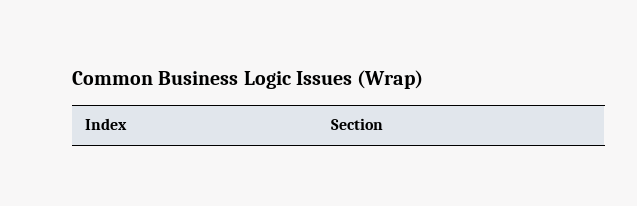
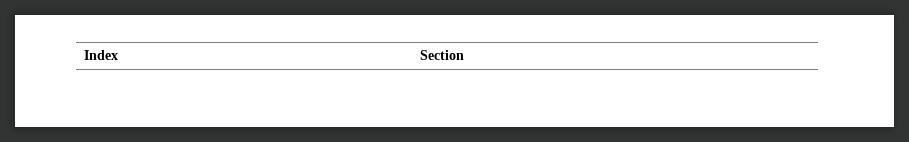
- Common Business Logic Issues (Wrap)

